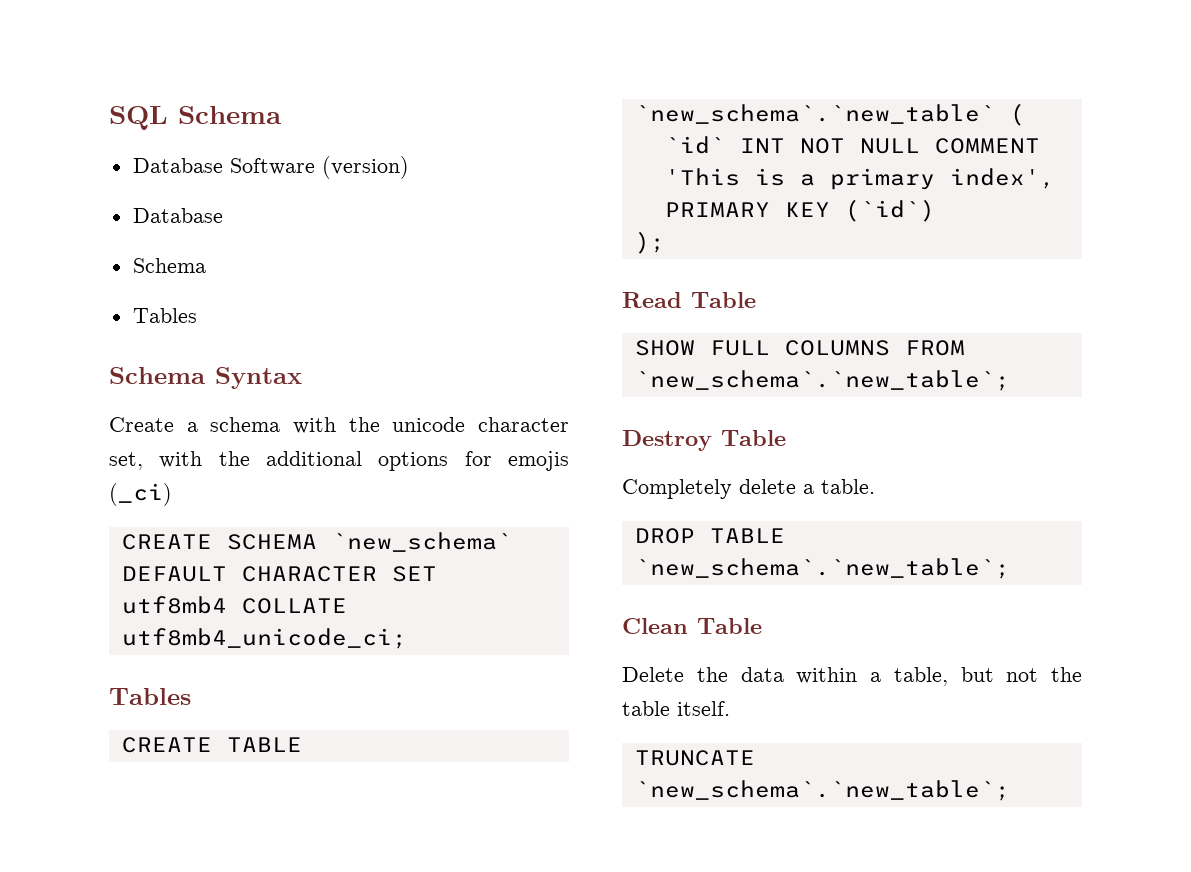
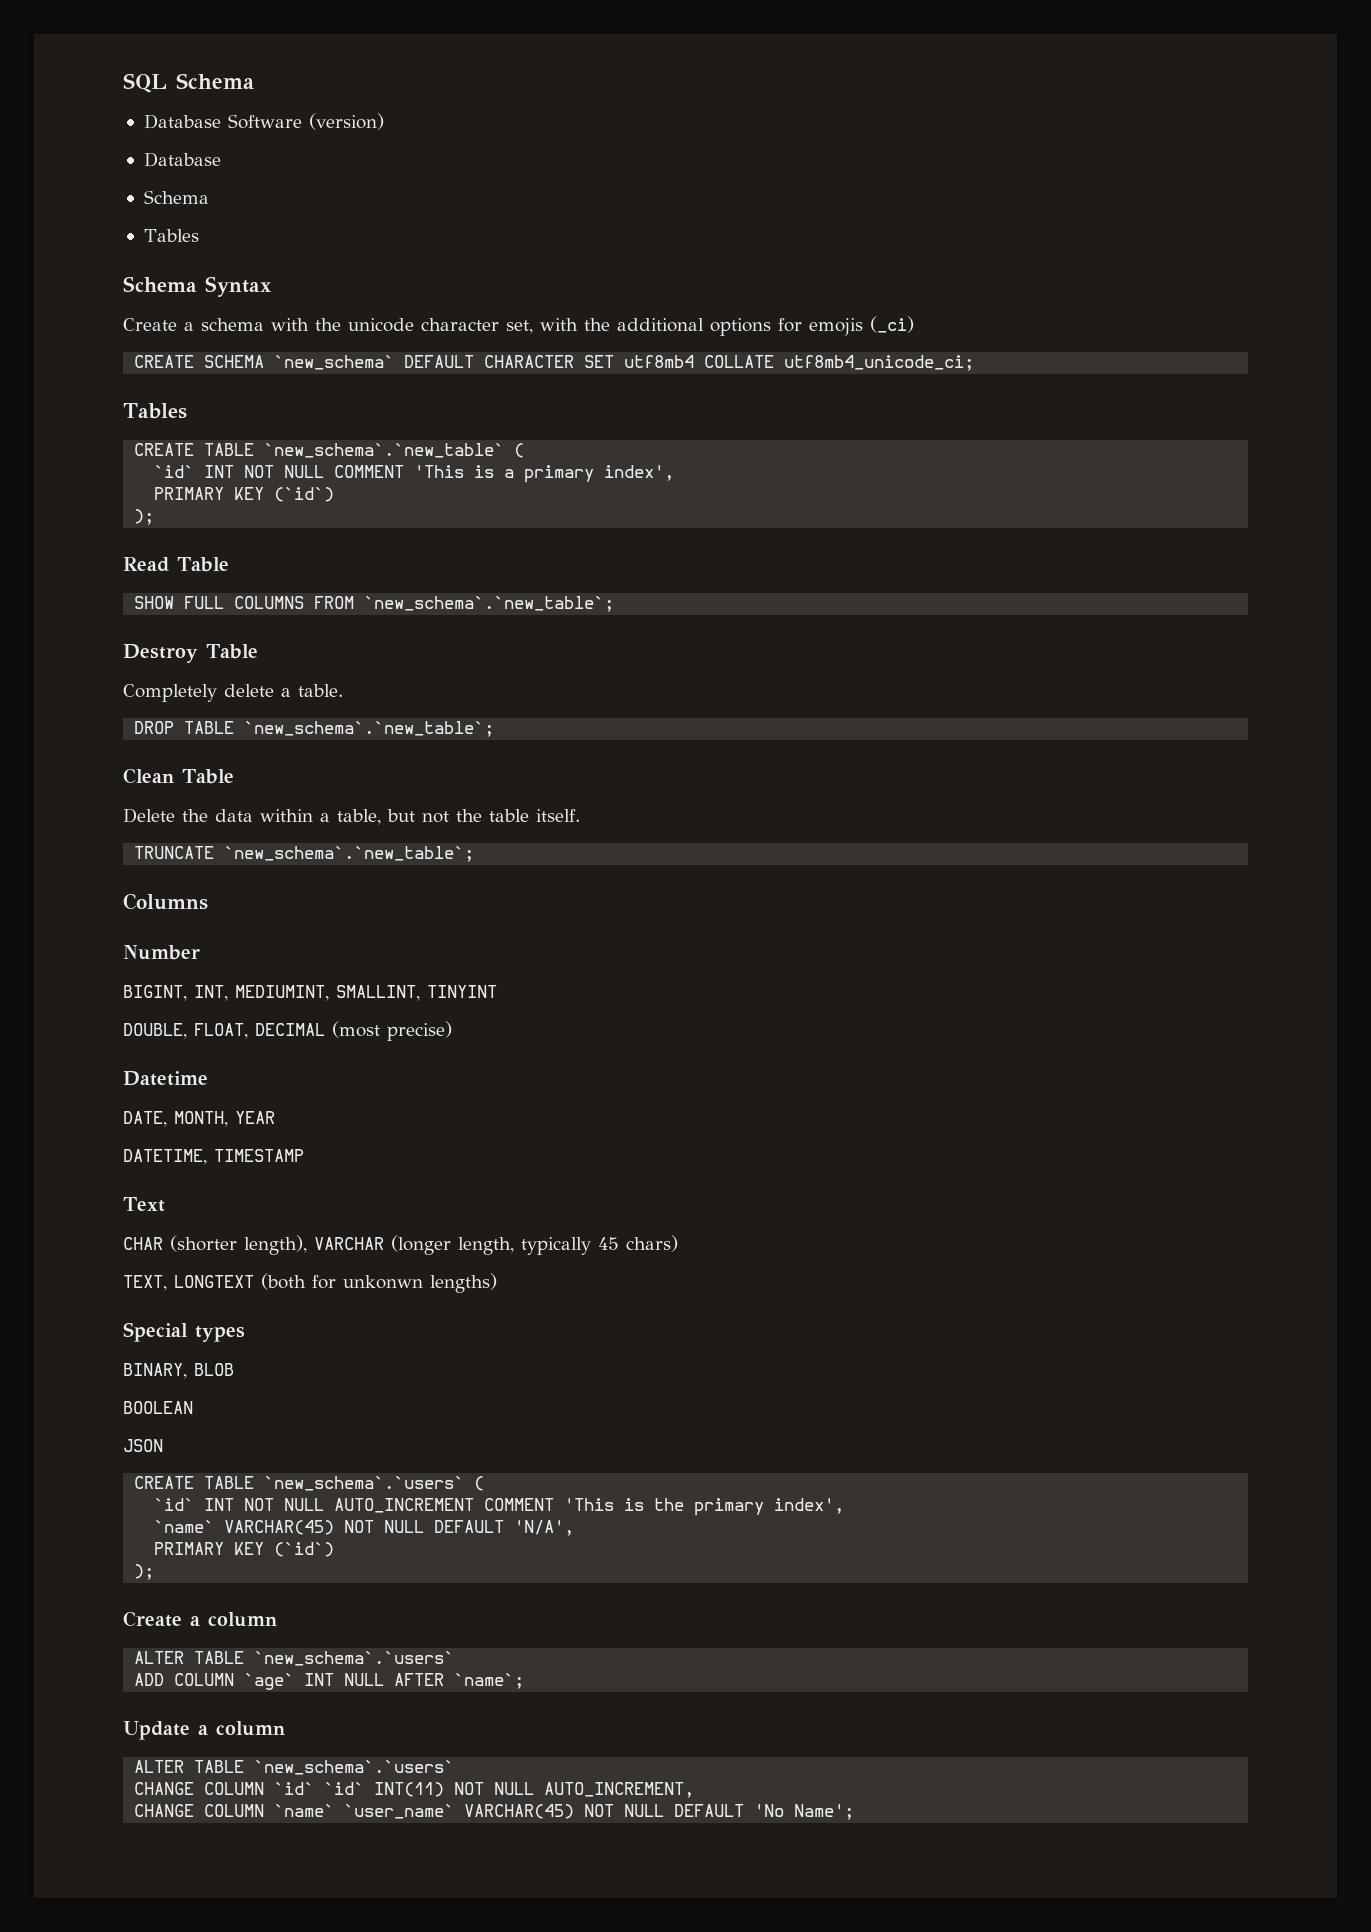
+ Columns
+ Number
+ BIGINT, INT, MEDIUMINT, SMALLINT, TINYINT
+ DOUBLE, FLOAT, DECIMAL (most precise)
+ Datetime
+ DATE, MONTH, YEAR
+ DATETIME, TIMESTAMP
+ Text
+ CHAR (shorter length), VARCHAR (longer length, typically 45 chars)
+ TEXT, LONGTEXT (both for unkonwn lengths)
+ Special types
+ BINARY, BLOB
+ BOOLEAN
+ JSON
+ CREATE TABLE `new_schema`.`users` (
+ `id` INT NOT NULL AUTO_INCREMENT COMMENT 'This is the primary index',
+ `name` VARCHAR(45) NOT NULL DEFAULT 'N/A',
+ PRIMARY KEY (`id`)
+ );
+ Create a column
+ ALTER TABLE `new_schema`.`users`
+ ADD COLUMN `age` INT NULL AFTER `name`;
+ Update a column
+ ALTER TABLE `new_schema`.`users`
+ CHANGE COLUMN `id` `id` INT(11) NOT NULL AUTO_INCREMENT,
+ CHANGE COLUMN `name` `user_name` VARCHAR(45) NOT NULL DEFAULT 'No Name';

